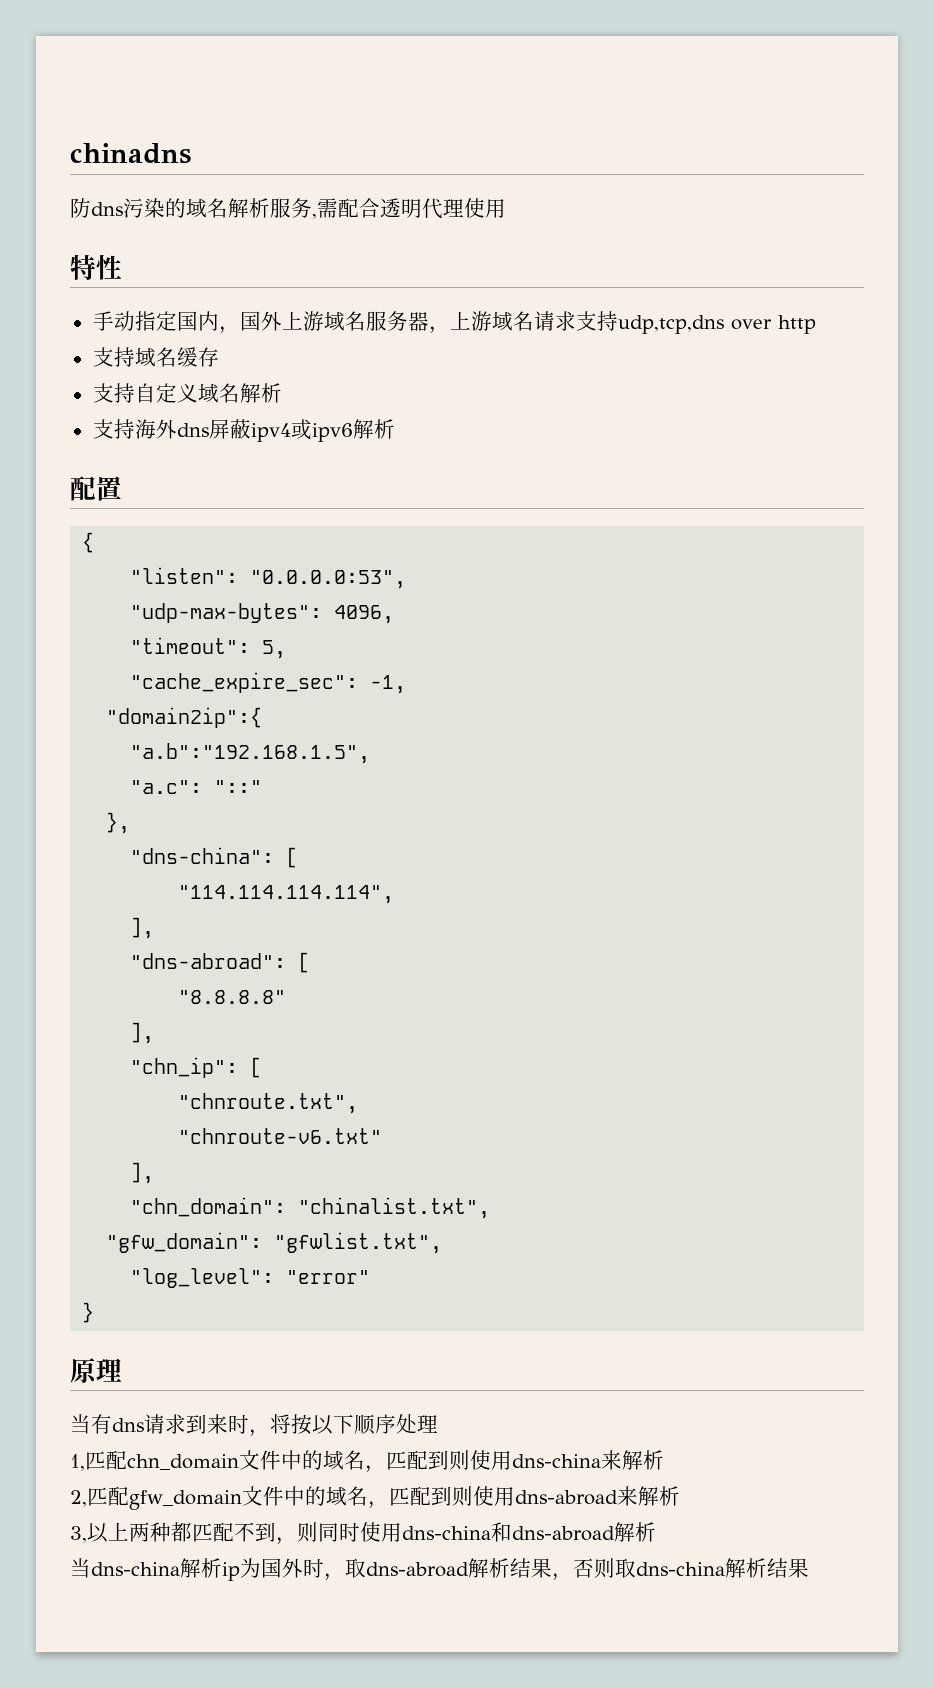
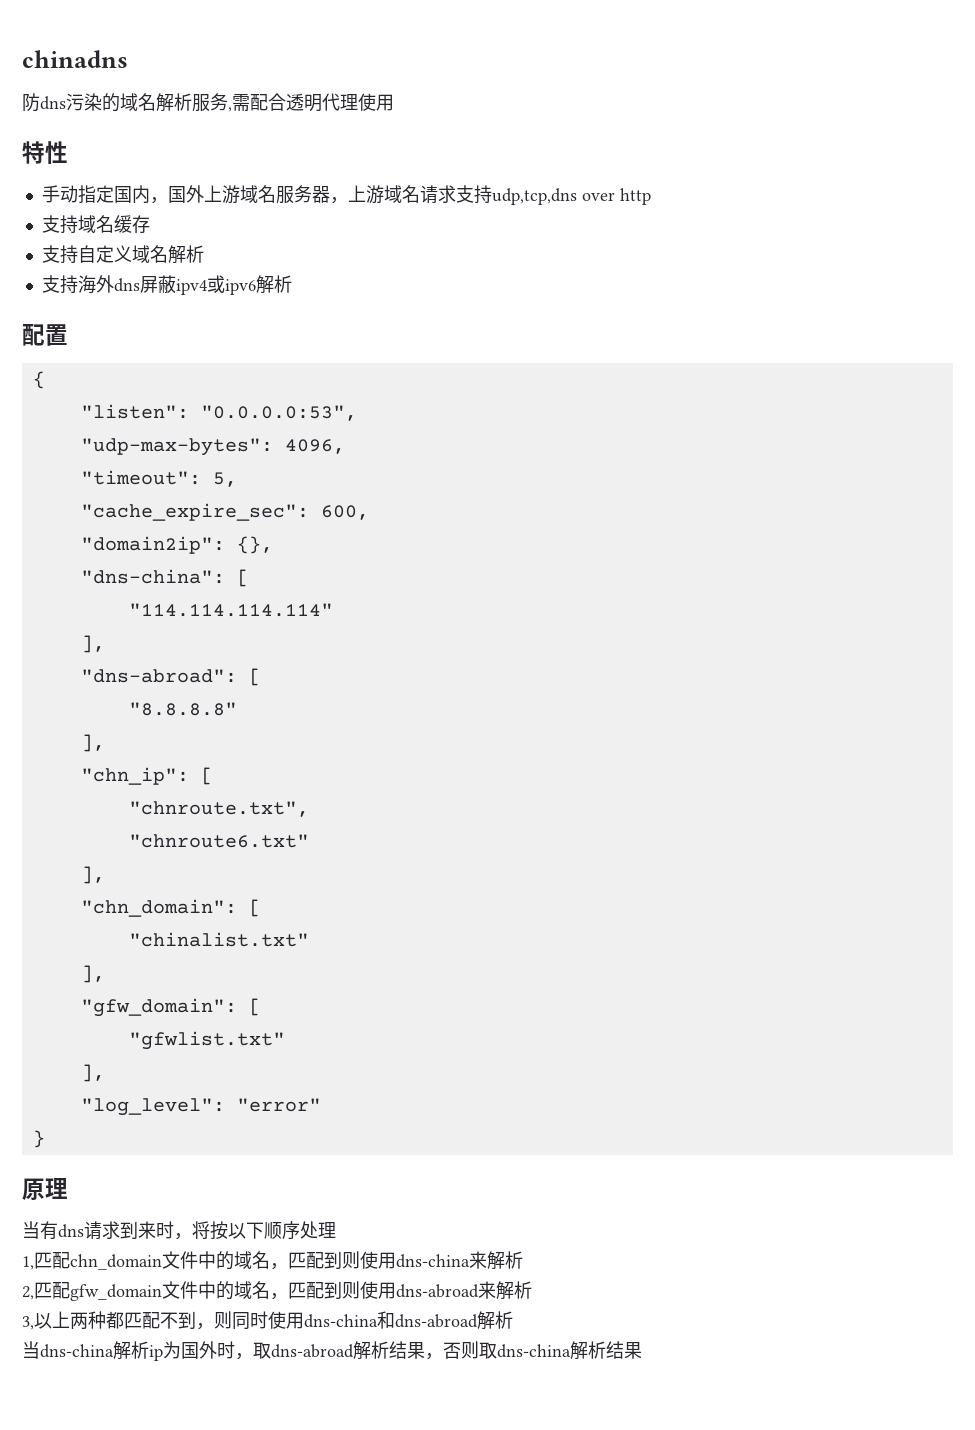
- "cache_expire_sec": -1,
- "domain2ip":{
- "a.b":"192.168.1.5",
- "a.c": "::"
- },
+ "cache_expire_sec": 600,
+ "domain2ip": {},
- "114.114.114.114",
+ "114.114.114.114"
- "chnroute-v6.txt"
+ "chnroute6.txt"
- "chn_domain": "chinalist.txt",
- "gfw_domain": "gfwlist.txt",
+ "chn_domain": [
+ "chinalist.txt"
+ ],
+ "gfw_domain": [
+ "gfwlist.txt"
+ ],

